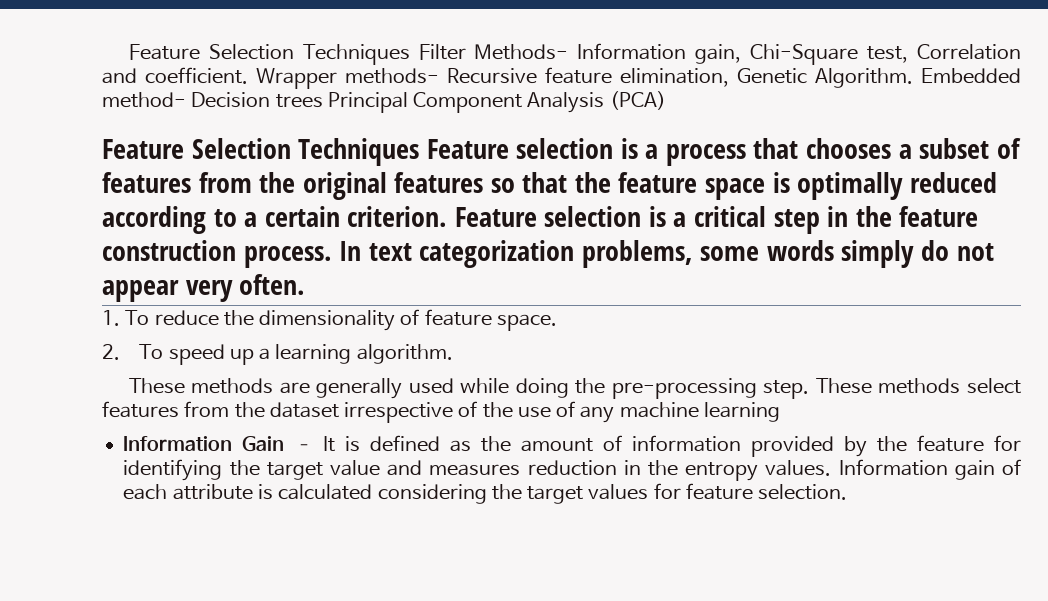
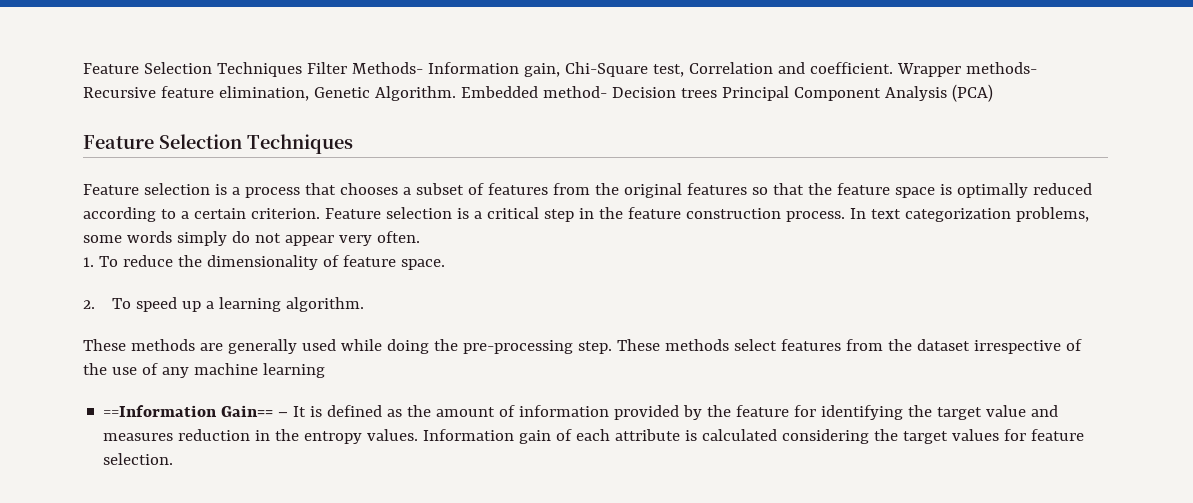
  Embedded method- Decision trees Principal Component Analysis (PCA)
- Feature Selection Techniques Feature selection is a process that chooses a subset of features from the original features so that the feature space is optimally reduced according to a certain criterion.
+ Feature Selection Techniques
+ Feature selection is a process that chooses a subset of features from the original features so that the feature space is optimally reduced according to a certain criterion.
- Information Gain – It is defined as the amount of information provided by the feature for identifying the target value and measures reduction in the entropy values.
+ ==Information Gain== – It is defined as the amount of information provided by the feature for identifying the target value and measures reduction in the entropy values.

